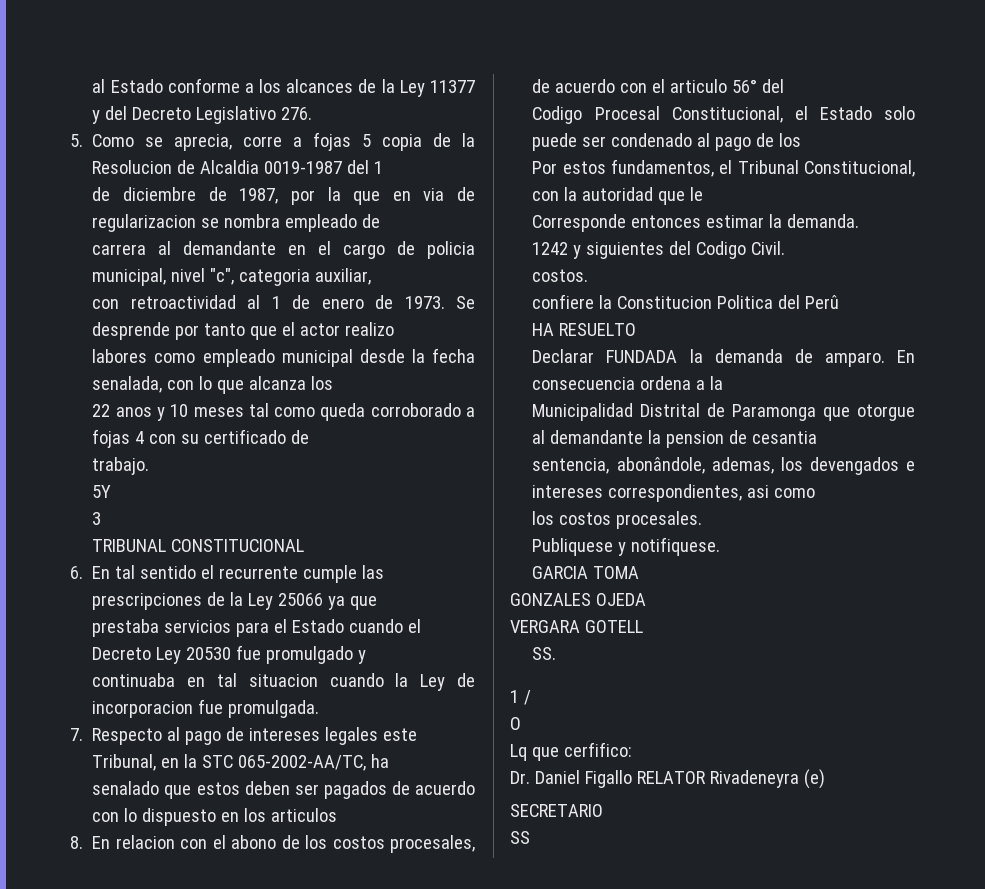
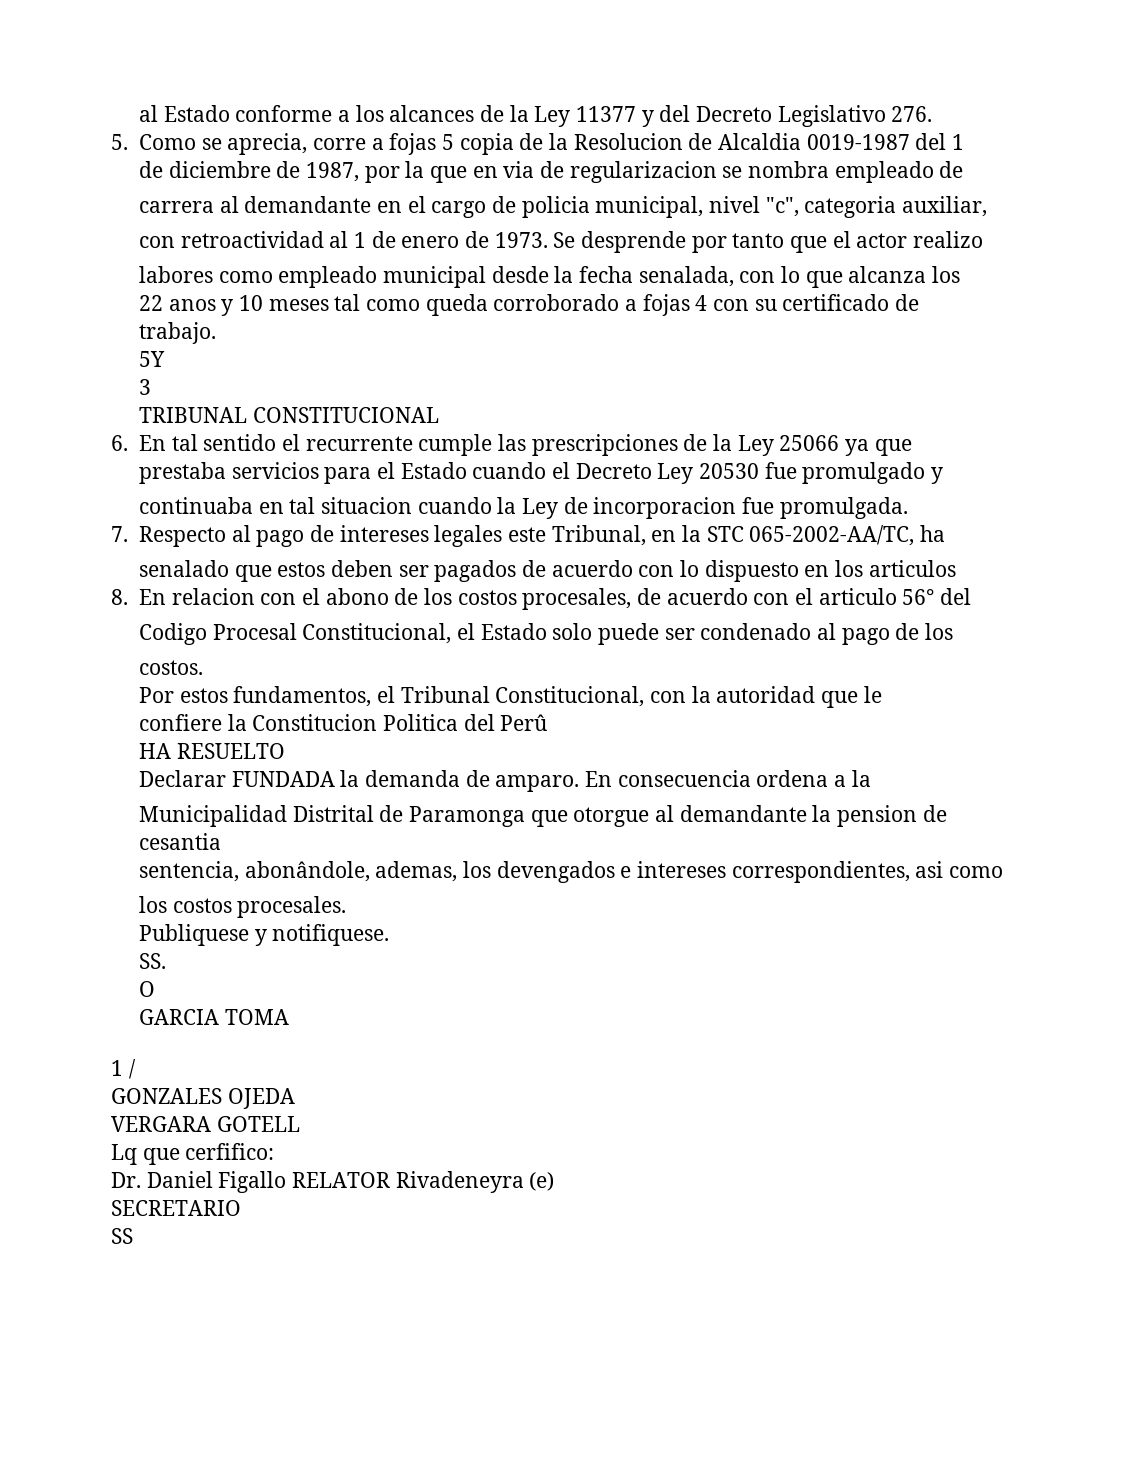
+ costos.
- Corresponde entonces estimar la demanda.
- 1242 y siguientes del Codigo Civil.
- costos.
+ SS.
+ O
+ 1 /
- SS.
- 1 /
- O

